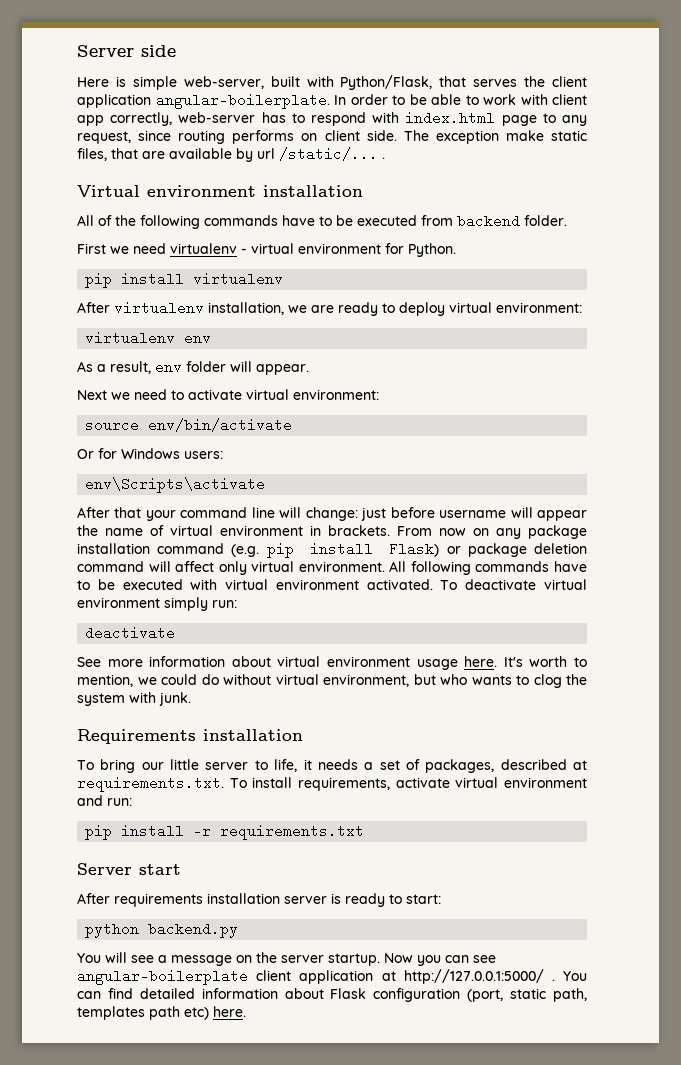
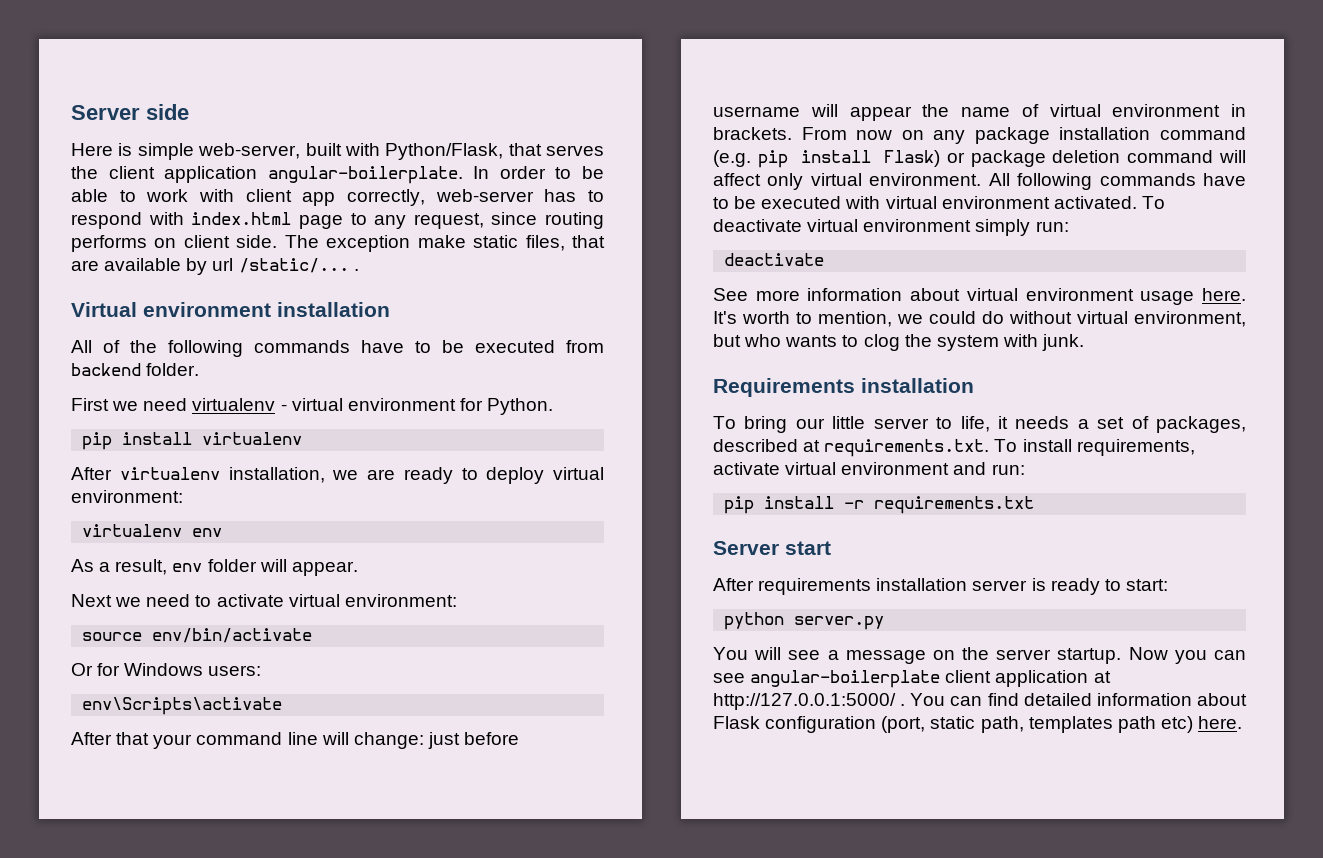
- python backend.py
+ python server.py

